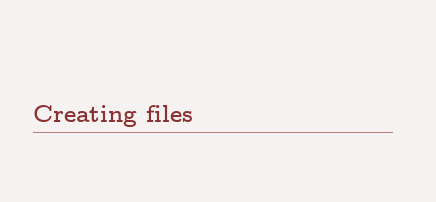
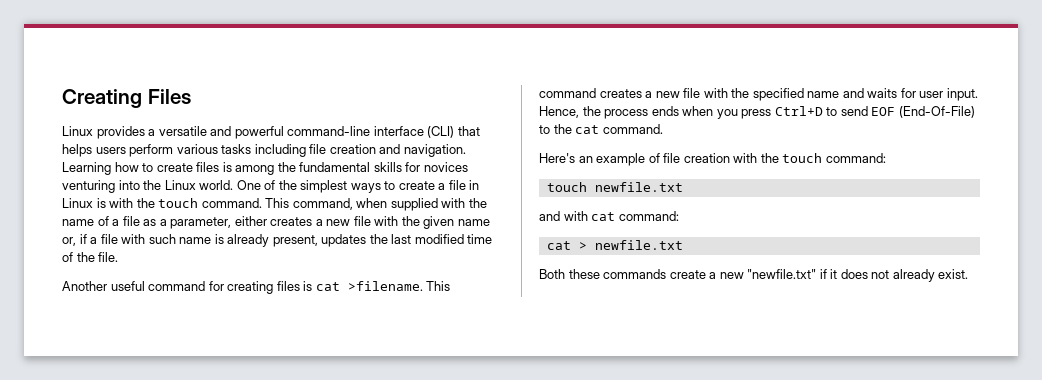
- Creating files
+ Creating Files
+ Linux provides a versatile and powerful command-line interface (CLI) that helps users perform various tasks including file creation and navigation. Learning how to create files is among the fundamental skills for novices venturing into the Linux world. One of the simplest ways to create a file in Linux is with the touch command. This command, when supplied with the name of a file as a parameter, either creates a new file with the given name or, if a file with such name is already present, updates the last modified time of the file.
+ Another useful command for creating files is cat >filename. This command creates a new file with the specified name and waits for user input. Hence, the process ends when you press Ctrl+D to send EOF (End-Of-File) to the cat command.
+ Here's an example of file creation with the touch command:
+ touch newfile.txt
+ and with cat command:
+ cat > newfile.txt
+ Both these commands create a new "newfile.txt" if it does not already exist.

